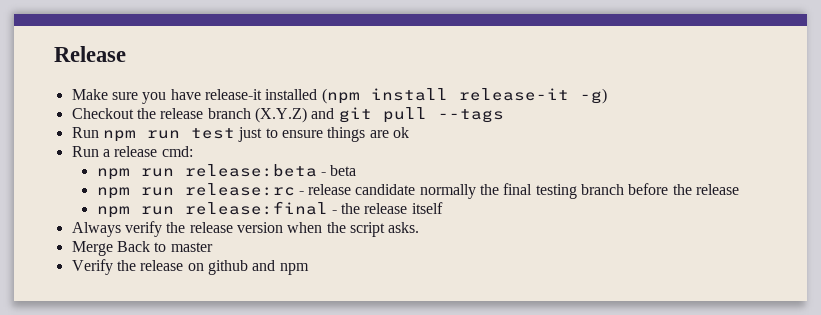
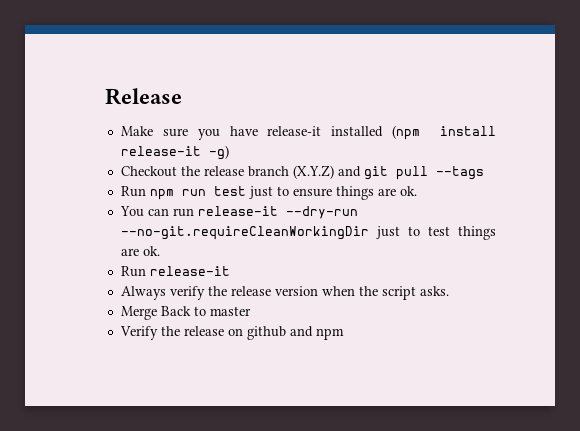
- Run npm run test just to ensure things are ok
- Run a release cmd:
- npm run release:beta - beta
- npm run release:rc - release candidate normally the final testing branch before the release
- npm run release:final - the release itself
+ Run npm run test just to ensure things are ok.
+ You can run release-it --dry-run --no-git.requireCleanWorkingDir just to test things are ok.
+ Run release-it

